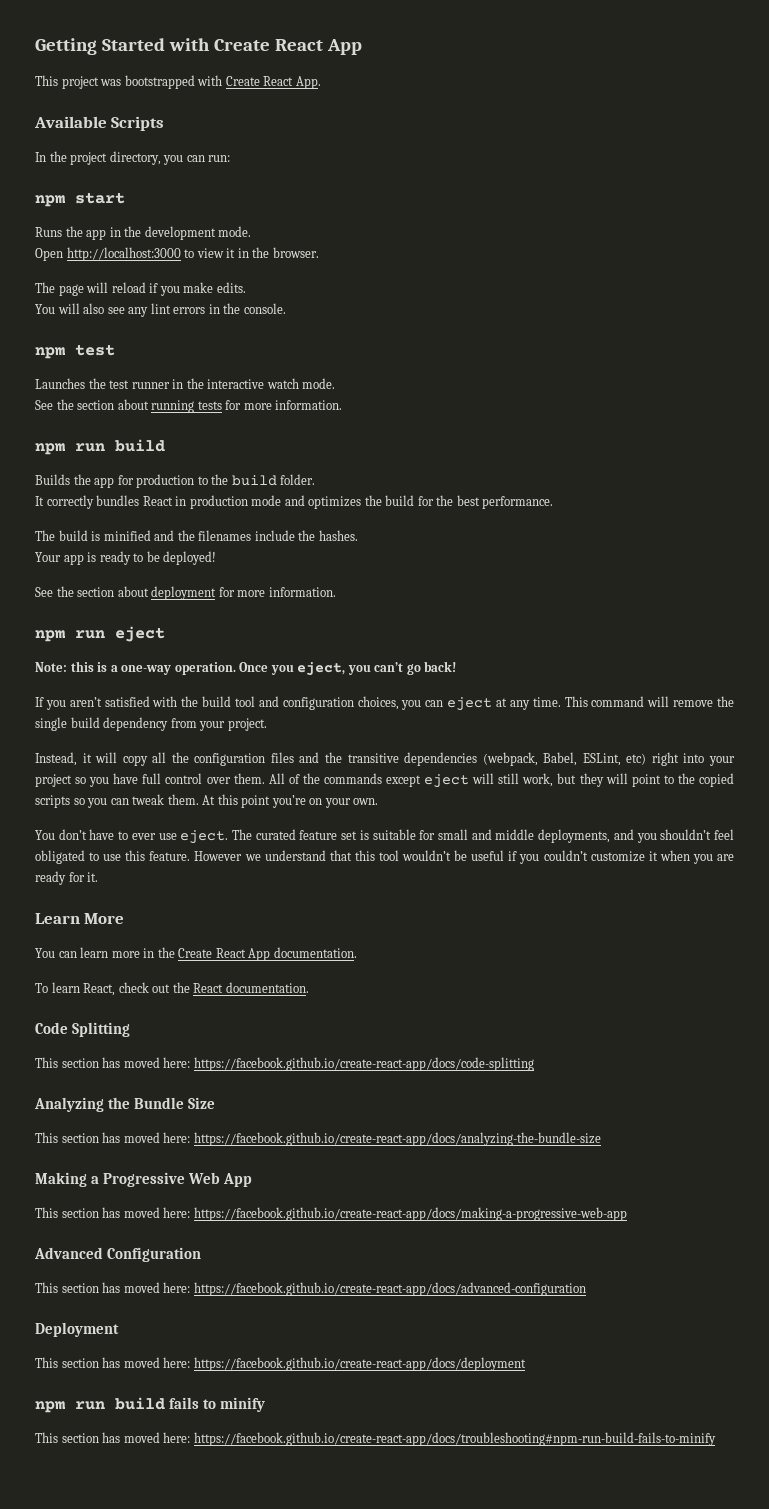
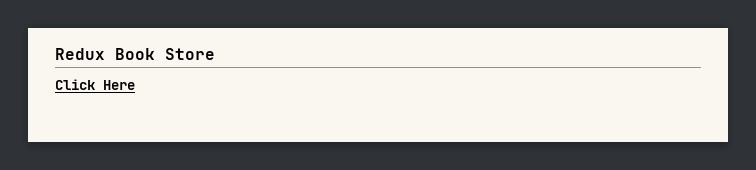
- Getting Started with Create React App
- This project was bootstrapped with Create React App.
- Available Scripts
- In the project directory, you can run:
- npm start
- Runs the app in the development mode.
- Open http://localhost:3000 to view it in the browser.
- The page will reload if you make edits.
- You will also see any lint errors in the console.
- npm test
- Launches the test runner in the interactive watch mode.
- See the section about running tests for more information.
- npm run build
- Builds the app for production to the build folder.
- It correctly bundles React in production mode and optimizes the build for the best performance.
- The build is minified and the filenames include the hashes.
- Your app is ready to be deployed!
- See the section about deployment for more information.
- npm run eject
- Note: this is a one-way operation. Once you eject, you can’t go back!
- If you aren’t satisfied with the build tool and configuration choices, you can eject at any time. This command will remove the single build dependency from your project.
- Instead, it will copy all the configuration files and the transitive dependencies (webpack, Babel, ESLint, etc) right into your project so you have full control over them. All of the commands except eject will still work, but they will point to the copied scripts so you can tweak them. At this point you’re on your own.
- You don’t have to ever use eject. The curated feature set is suitable for small and middle deployments, and you shouldn’t feel obligated to use this feature. However we understand that this tool wouldn’t be useful if you couldn’t customize it when you are ready for it.
- Learn More
- You can learn more in the Create React App documentation.
- To learn React, check out the React documentation.
- Code Splitting
- This section has moved here: https://facebook.github.io/create-react-app/docs/code-splitting
- Analyzing the Bundle Size
- This section has moved here: https://facebook.github.io/create-react-app/docs/analyzing-the-bundle-size
- Making a Progressive Web App
- This section has moved here: https://facebook.github.io/create-react-app/docs/making-a-progressive-web-app
- Advanced Configuration
- This section has moved here: https://facebook.github.io/create-react-app/docs/advanced-configuration
- Deployment
- This section has moved here: https://facebook.github.io/create-react-app/docs/deployment
- npm run build fails to minify
- This section has moved here: https://facebook.github.io/create-react-app/docs/troubleshooting#npm-run-build-fails-to-minify
+ Redux Book Store
+ Click Here

